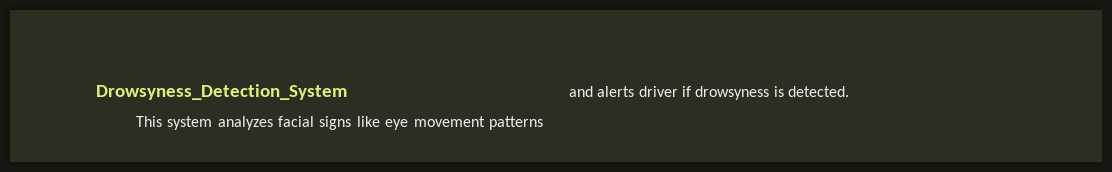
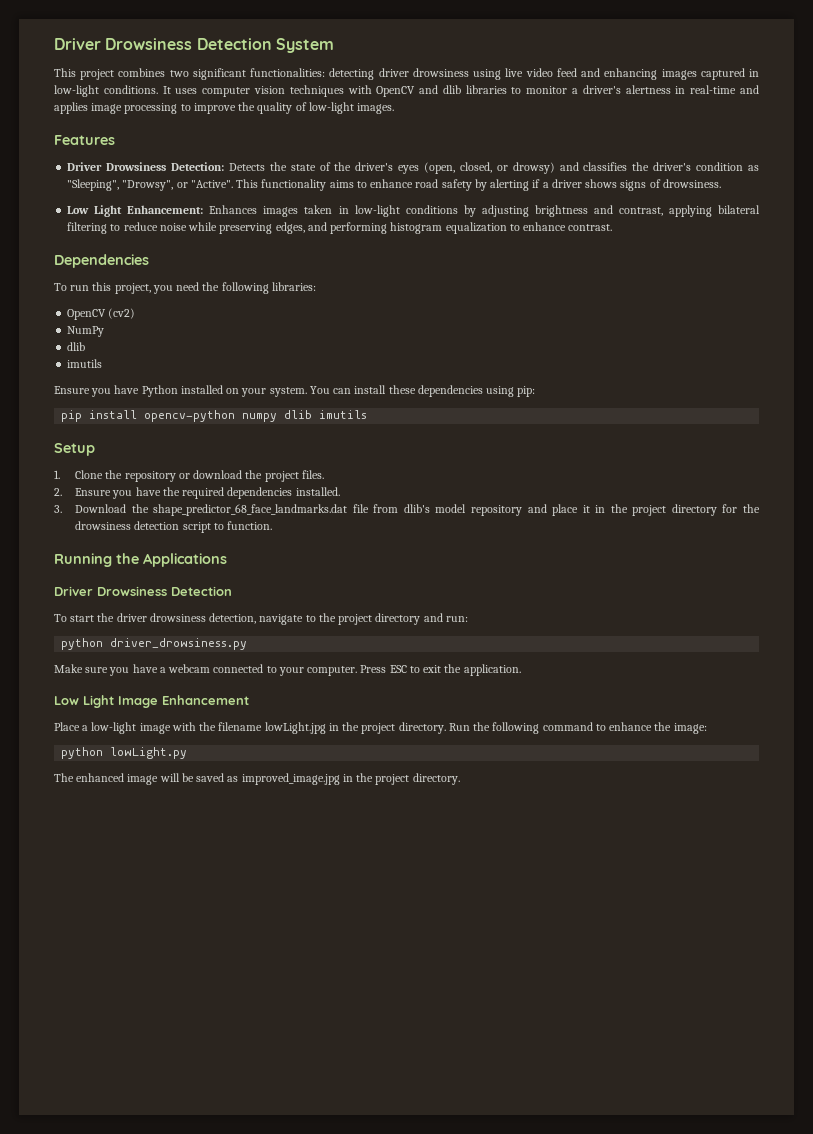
- Drowsyness_Detection_System
- This system analyzes facial signs like eye movement patterns and alerts driver if drowsyness is detected.
+ Driver Drowsiness Detection System
+ This project combines two significant functionalities: detecting driver drowsiness using live video feed and enhancing images captured in low-light conditions. It uses computer vision techniques with OpenCV and dlib libraries to monitor a driver's alertness in real-time and applies image processing to improve the quality of low-light images.
+ Features
+ Driver Drowsiness Detection: Detects the state of the driver's eyes (open, closed, or drowsy) and classifies the driver's condition as "Sleeping", "Drowsy", or "Active". This functionality aims to enhance road safety by alerting if a driver shows signs of drowsiness.
+ Low Light Enhancement: Enhances images taken in low-light conditions by adjusting brightness and contrast, applying bilateral filtering to reduce noise while preserving edges, and performing histogram equalization to enhance contrast.
+ Dependencies
+ To run this project, you need the following libraries:
+ OpenCV (cv2)
+ NumPy
+ dlib
+ imutils
+ Ensure you have Python installed on your system. You can install these dependencies using pip:
+ pip install opencv-python numpy dlib imutils
+ Setup
+ 1. Clone the repository or download the project files.
+ 2. Ensure you have the required dependencies installed.
+ 3. Download the shape_predictor_68_face_landmarks.dat file from dlib's model repository and place it in the project directory for the drowsiness detection script to function.
+ Running the Applications
+ Driver Drowsiness Detection
+ To start the driver drowsiness detection, navigate to the project directory and run:
+ python driver_drowsiness.py
+ Make sure you have a webcam connected to your computer. Press ESC to exit the application.
+ Low Light Image Enhancement
+ Place a low-light image with the filename lowLight.jpg in the project directory. Run the following command to enhance the image:
+ python lowLight.py
+ The enhanced image will be saved as improved_image.jpg in the project directory.

